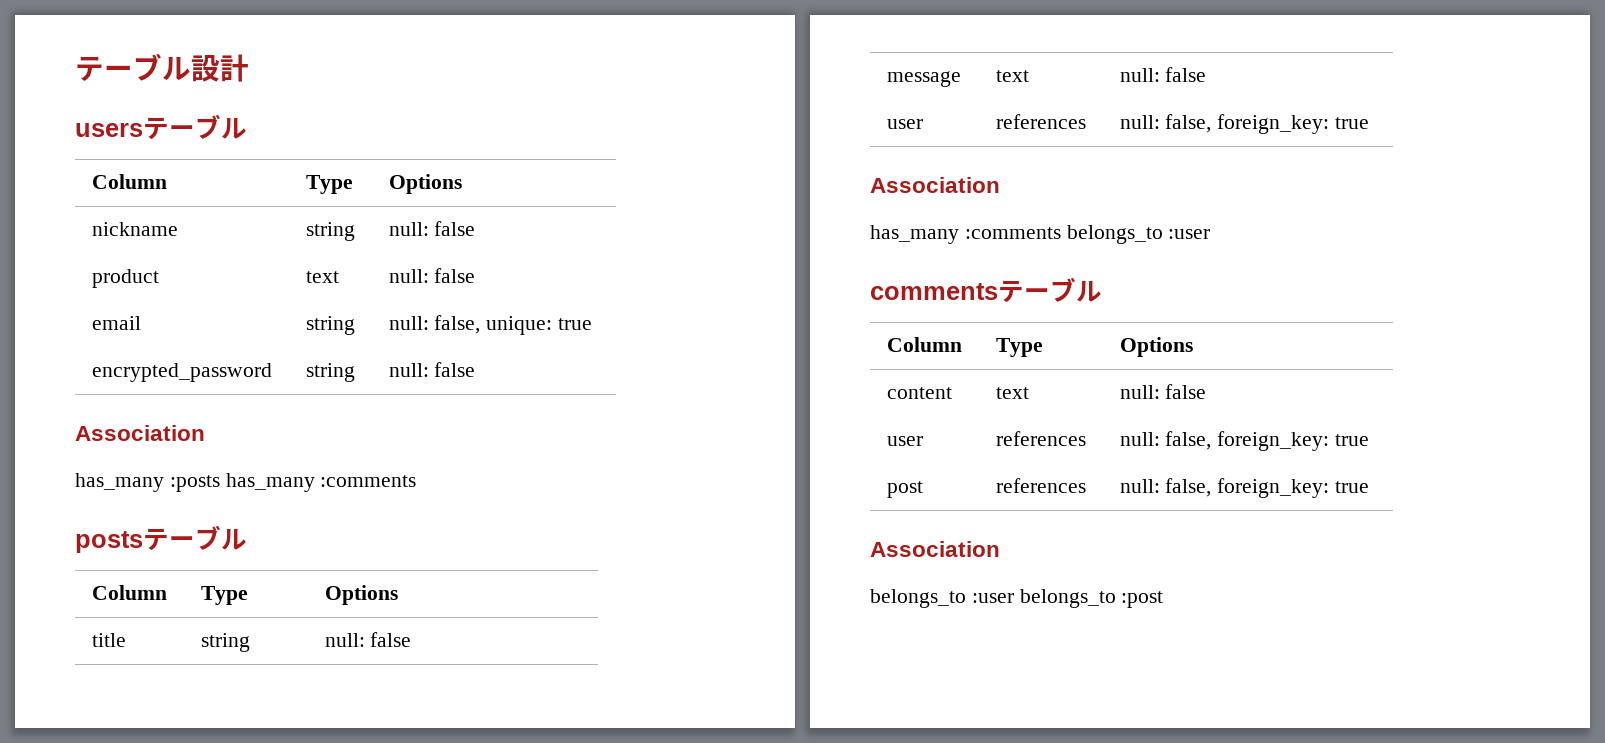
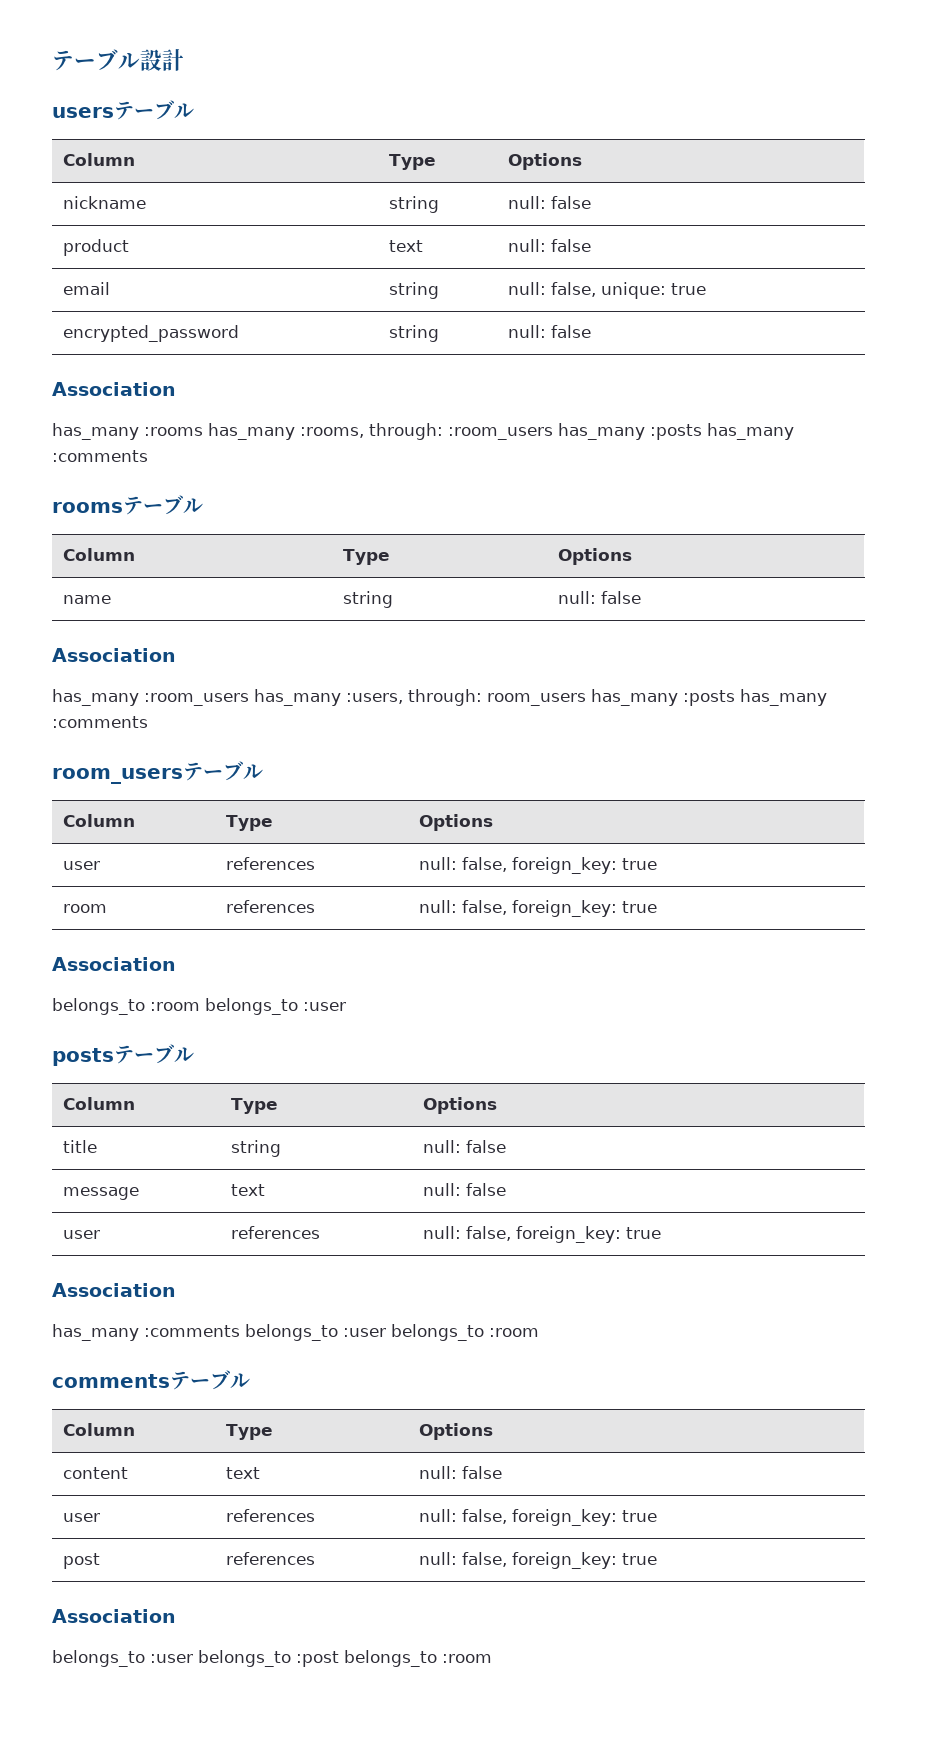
- has_many :posts has_many :comments
+ has_many :rooms has_many :rooms, through: :room_users has_many :posts has_many :comments
+ roomsテーブル
+ Column | Type | Options
+ name | string | null: false
+ Association
+ has_many :room_users has_many :users, through: room_users has_many :posts has_many :comments
+ room_usersテーブル
+ Column | Type | Options
+ user | references | null: false, foreign_key: true
+ room | references | null: false, foreign_key: true
+ Association
+ belongs_to :room belongs_to :user
- has_many :comments belongs_to :user
+ has_many :comments belongs_to :user belongs_to :room
- belongs_to :user belongs_to :post
+ belongs_to :user belongs_to :post belongs_to :room

